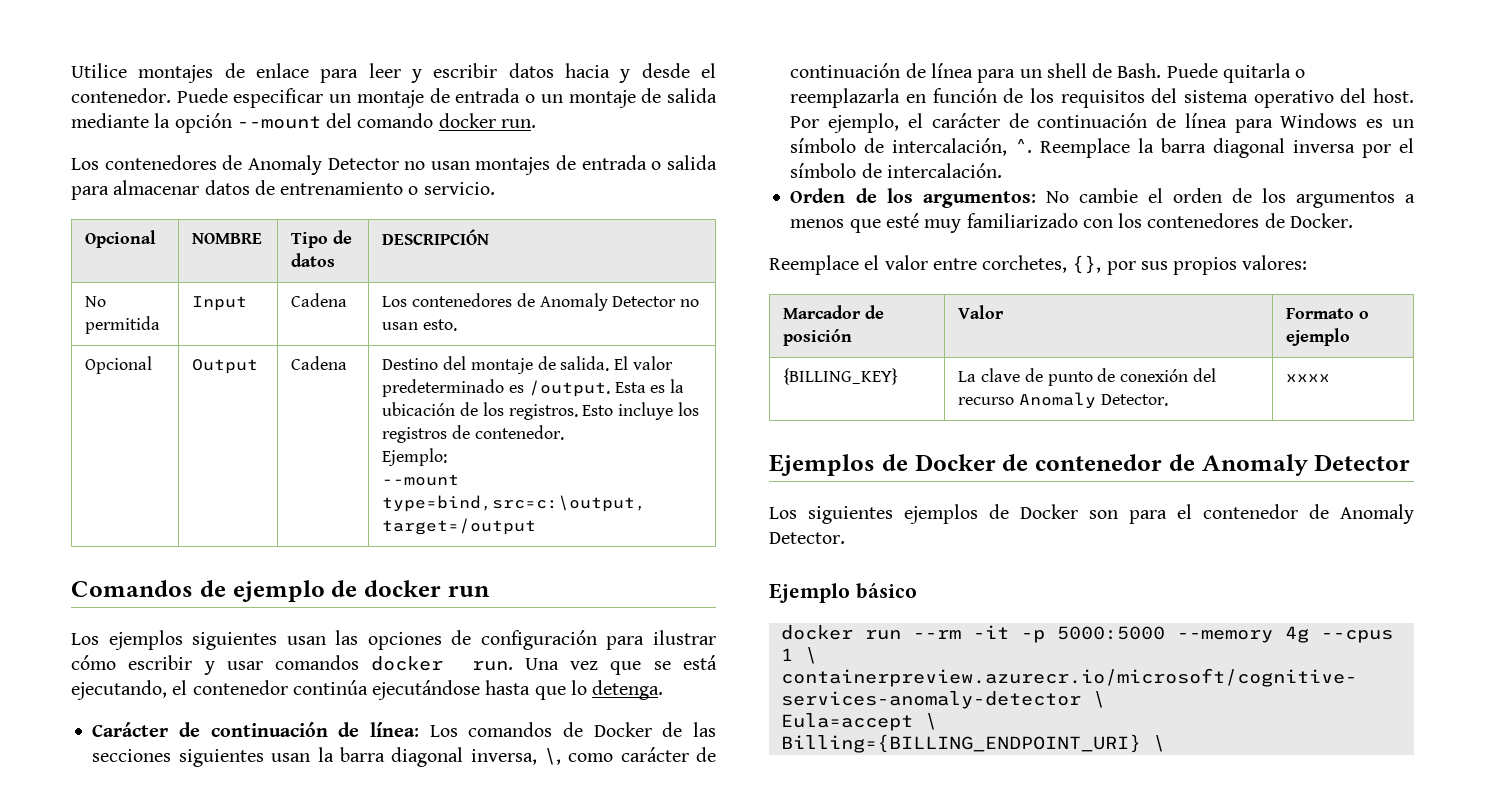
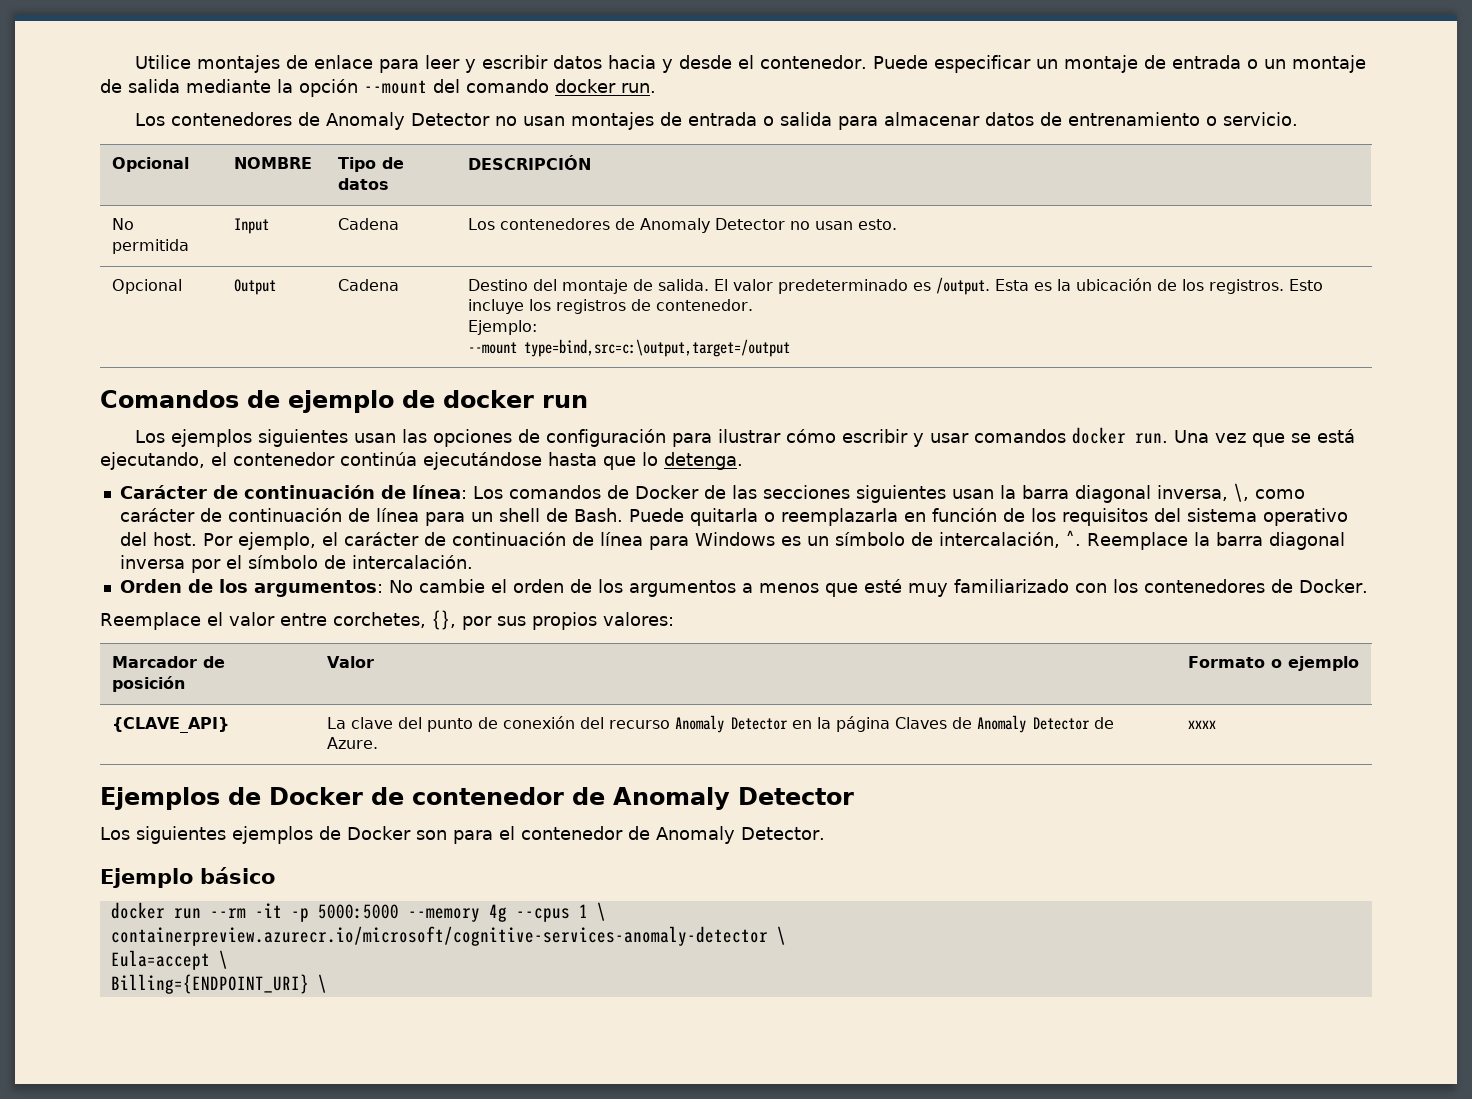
- {BILLING_KEY} | La clave de punto de conexión del recurso Anomaly Detector. | xxxx
+ {CLAVE_API} | La clave del punto de conexión del recurso Anomaly Detector en la página Claves de Anomaly Detector de Azure. | xxxx
- Billing={BILLING_ENDPOINT_URI} \
+ Billing={ENDPOINT_URI} \

